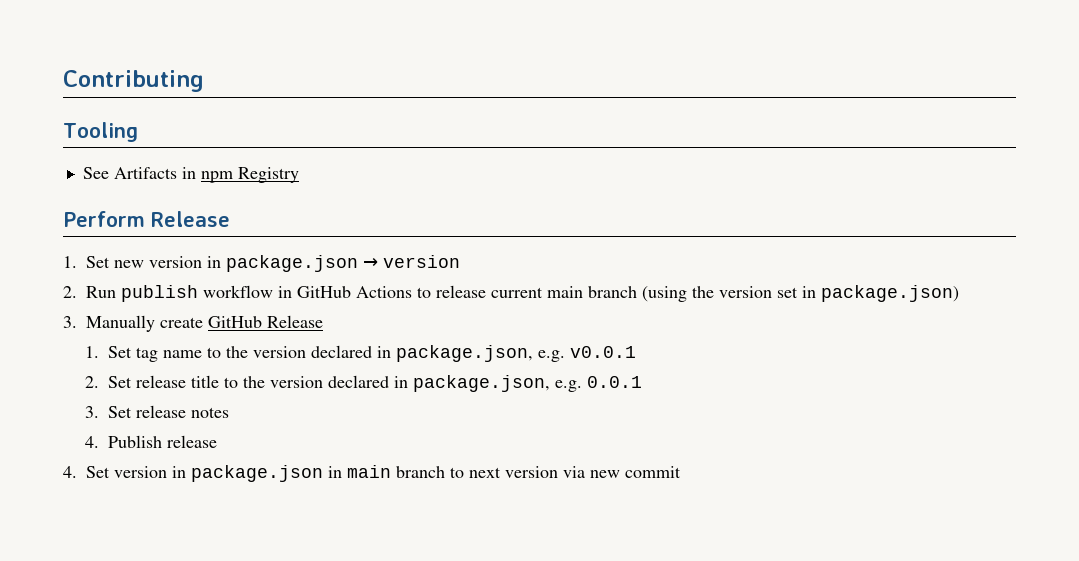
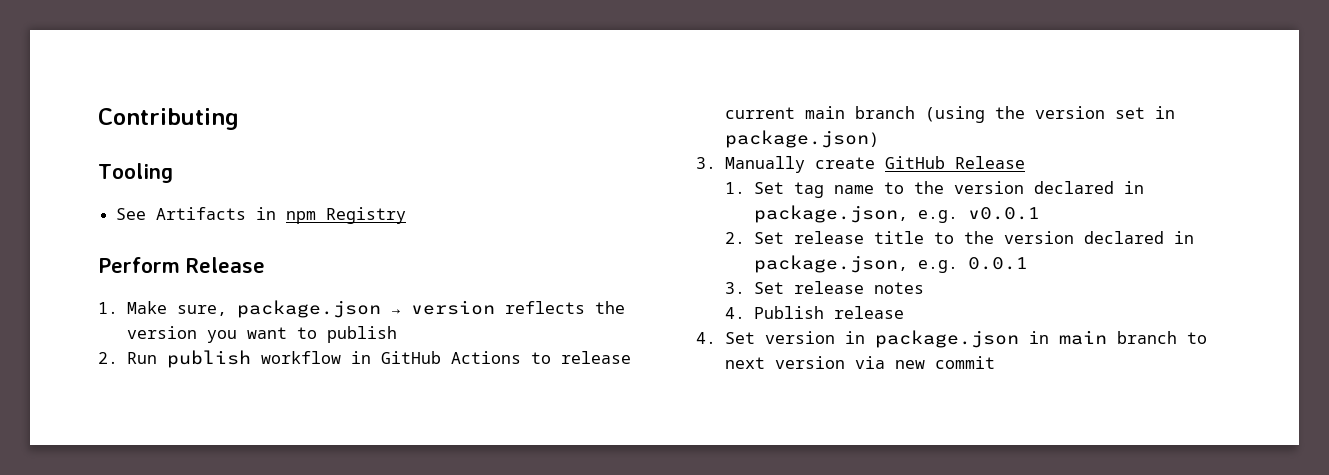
- 1. Set new version in package.json → version
+ 1. Make sure, package.json → version reflects the version you want to publish

